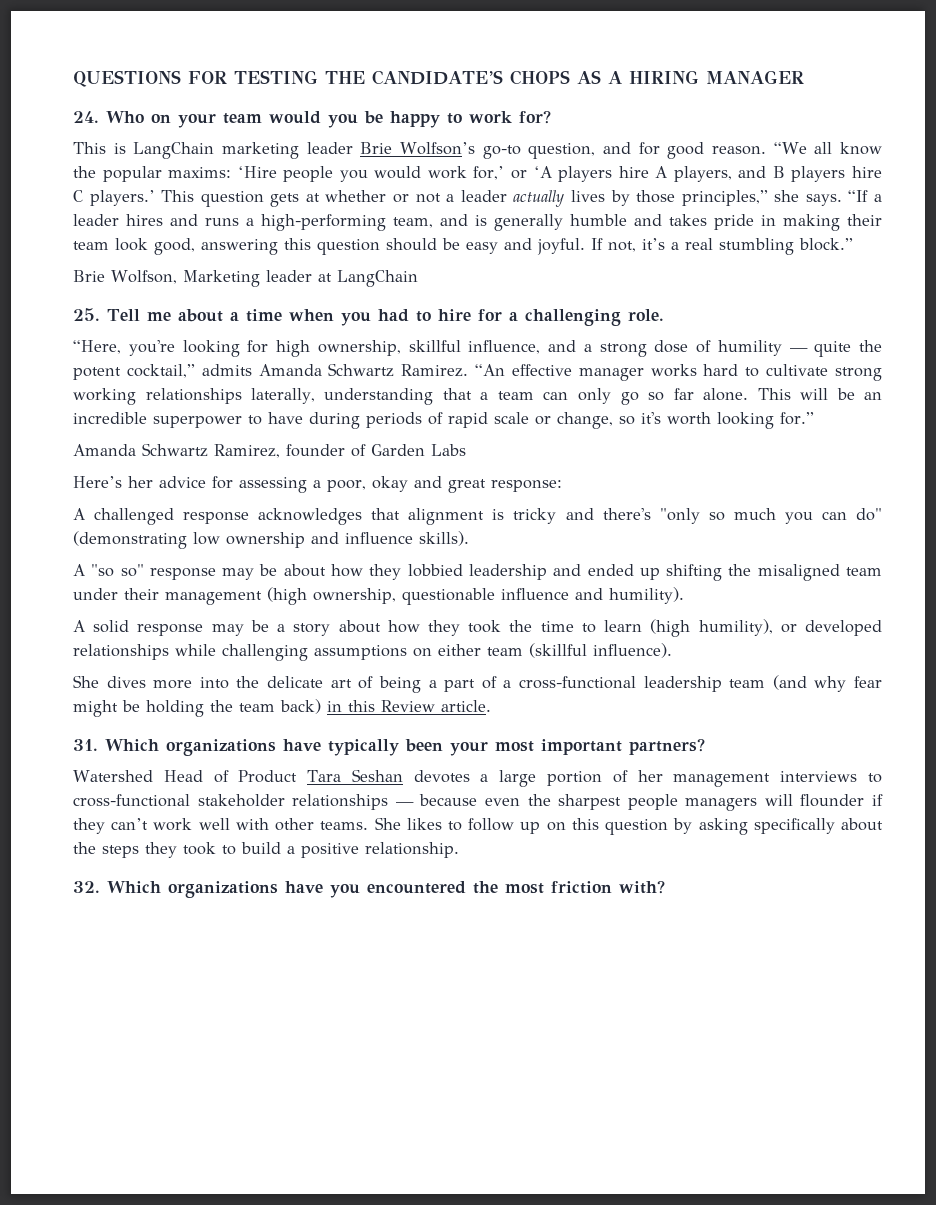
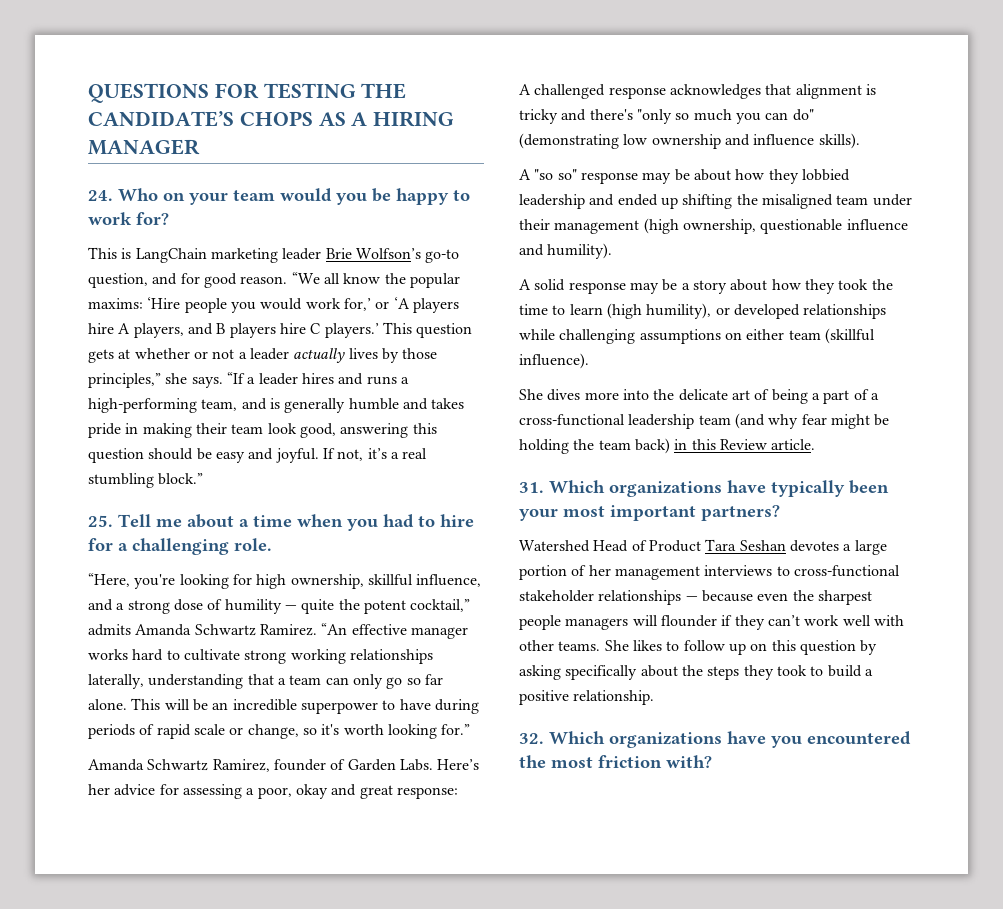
- Brie Wolfson, Marketing leader at LangChain
- Amanda Schwartz Ramirez, founder of Garden Labs
- Here’s her advice for assessing a poor, okay and great response:
+ Amanda Schwartz Ramirez, founder of Garden Labs. Here’s her advice for assessing a poor, okay and great response:

